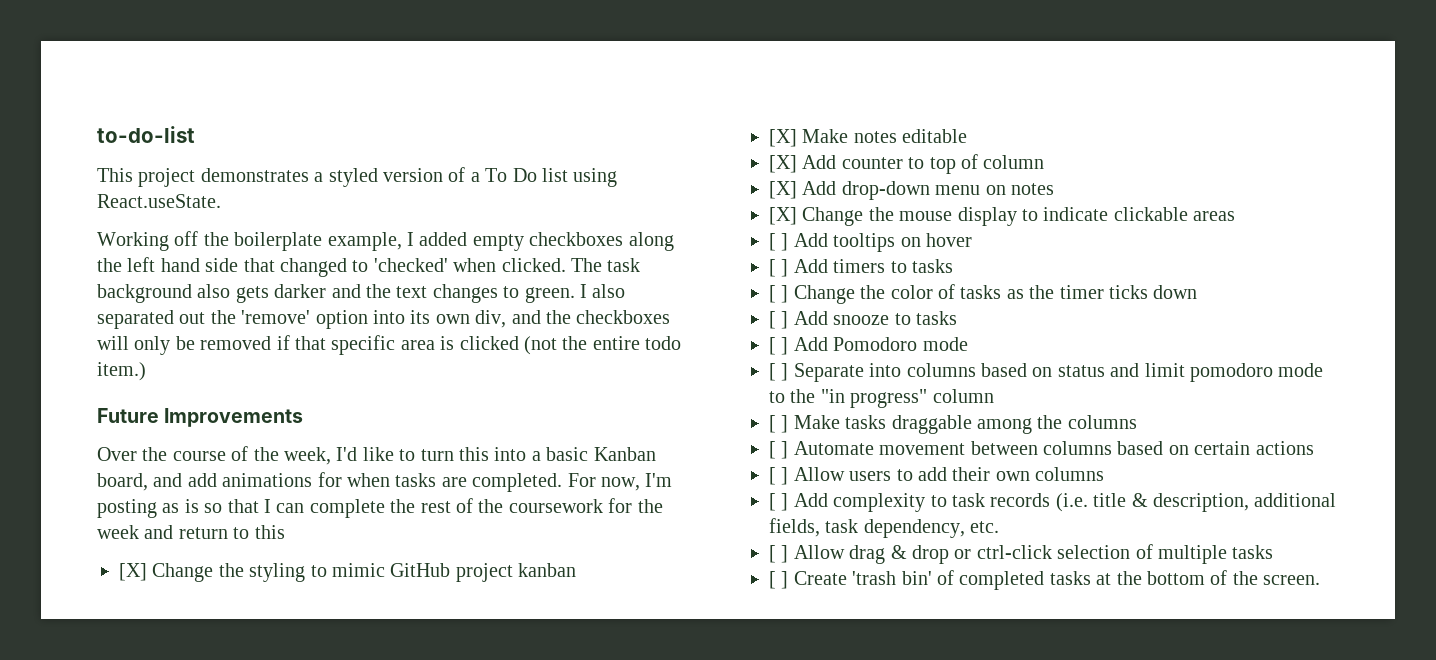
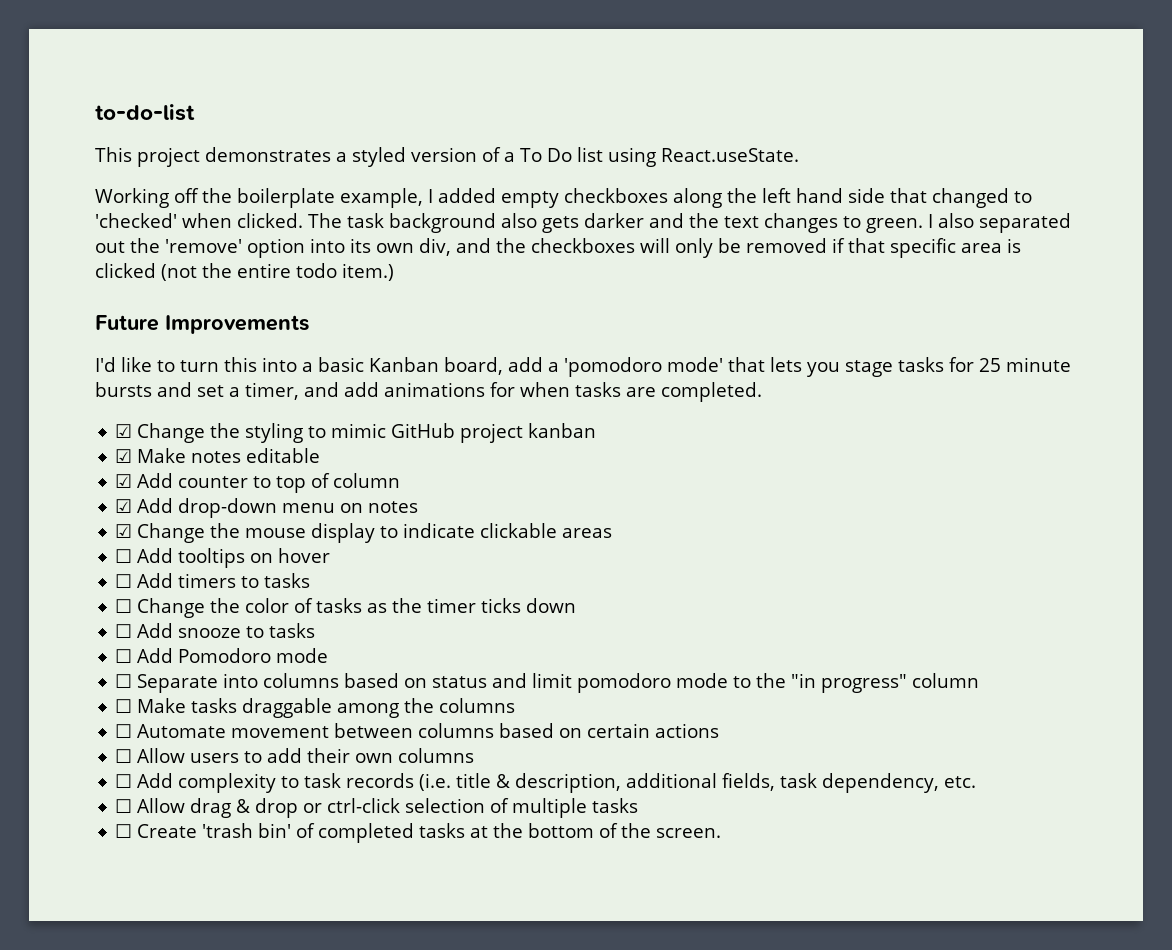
- Over the course of the week, I'd like to turn this into a basic Kanban board, and add animations for when tasks are completed. For now, I'm posting as is so that I can complete the rest of the coursework for the week and return to this
- [X] Change the styling to mimic GitHub project kanban
+ I'd like to turn this into a basic Kanban board, add a 'pomodoro mode' that lets you stage tasks for 25 minute bursts and set a timer, and add animations for when tasks are completed.
+ ☑ Change the styling to mimic GitHub project kanban
- [X] Make notes editable
+ ☑ Make notes editable
- [X] Add counter to top of column
+ ☑ Add counter to top of column
- [X] Add drop-down menu on notes
+ ☑ Add drop-down menu on notes
- [X] Change the mouse display to indicate clickable areas
+ ☑ Change the mouse display to indicate clickable areas
- [ ] Add tooltips on hover
+ ☐ Add tooltips on hover
- [ ] Add timers to tasks
+ ☐ Add timers to tasks
- [ ] Change the color of tasks as the timer ticks down
+ ☐ Change the color of tasks as the timer ticks down
- [ ] Add snooze to tasks
+ ☐ Add snooze to tasks
- [ ] Add Pomodoro mode
+ ☐ Add Pomodoro mode
- [ ] Separate into columns based on status and limit pomodoro mode to the "in progress" column
+ ☐ Separate into columns based on status and limit pomodoro mode to the "in progress" column
- [ ] Make tasks draggable among the columns
+ ☐ Make tasks draggable among the columns
- [ ] Automate movement between columns based on certain actions
+ ☐ Automate movement between columns based on certain actions
- [ ] Allow users to add their own columns
+ ☐ Allow users to add their own columns
- [ ] Add complexity to task records (i.e. title & description, additional fields, task dependency, etc.
+ ☐ Add complexity to task records (i.e. title & description, additional fields, task dependency, etc.
- [ ] Allow drag & drop or ctrl-click selection of multiple tasks
+ ☐ Allow drag & drop or ctrl-click selection of multiple tasks
- [ ] Create 'trash bin' of completed tasks at the bottom of the screen.
+ ☐ Create 'trash bin' of completed tasks at the bottom of the screen.

